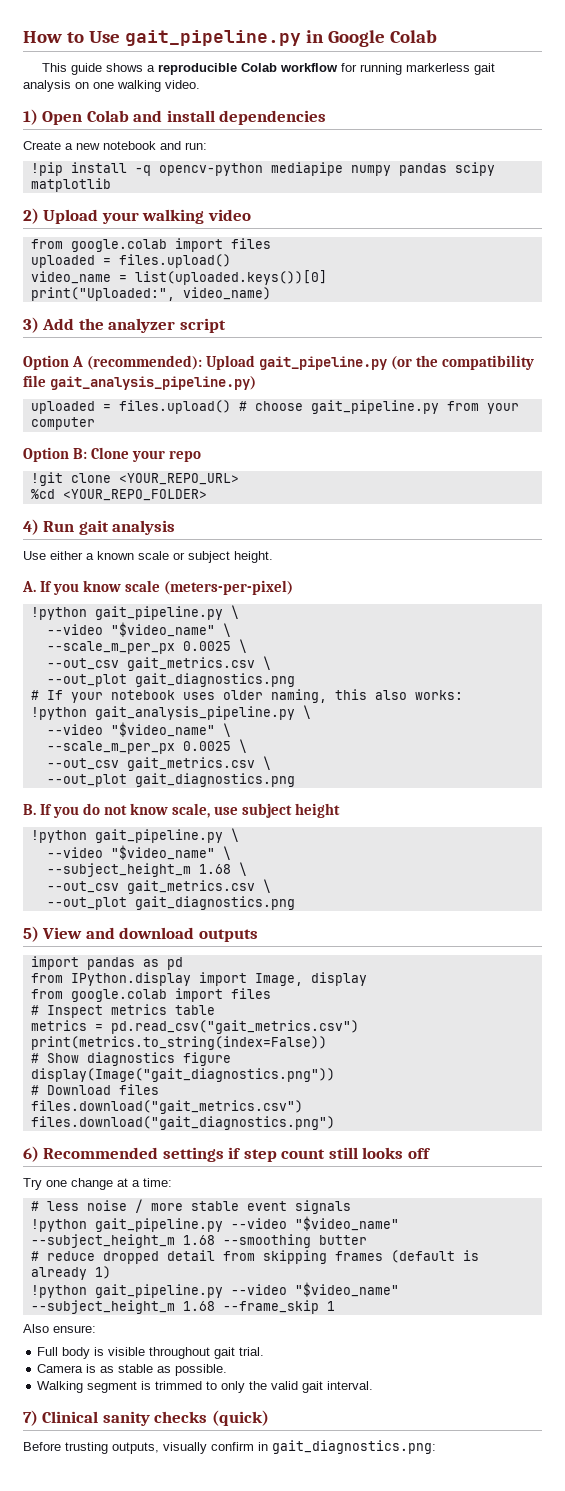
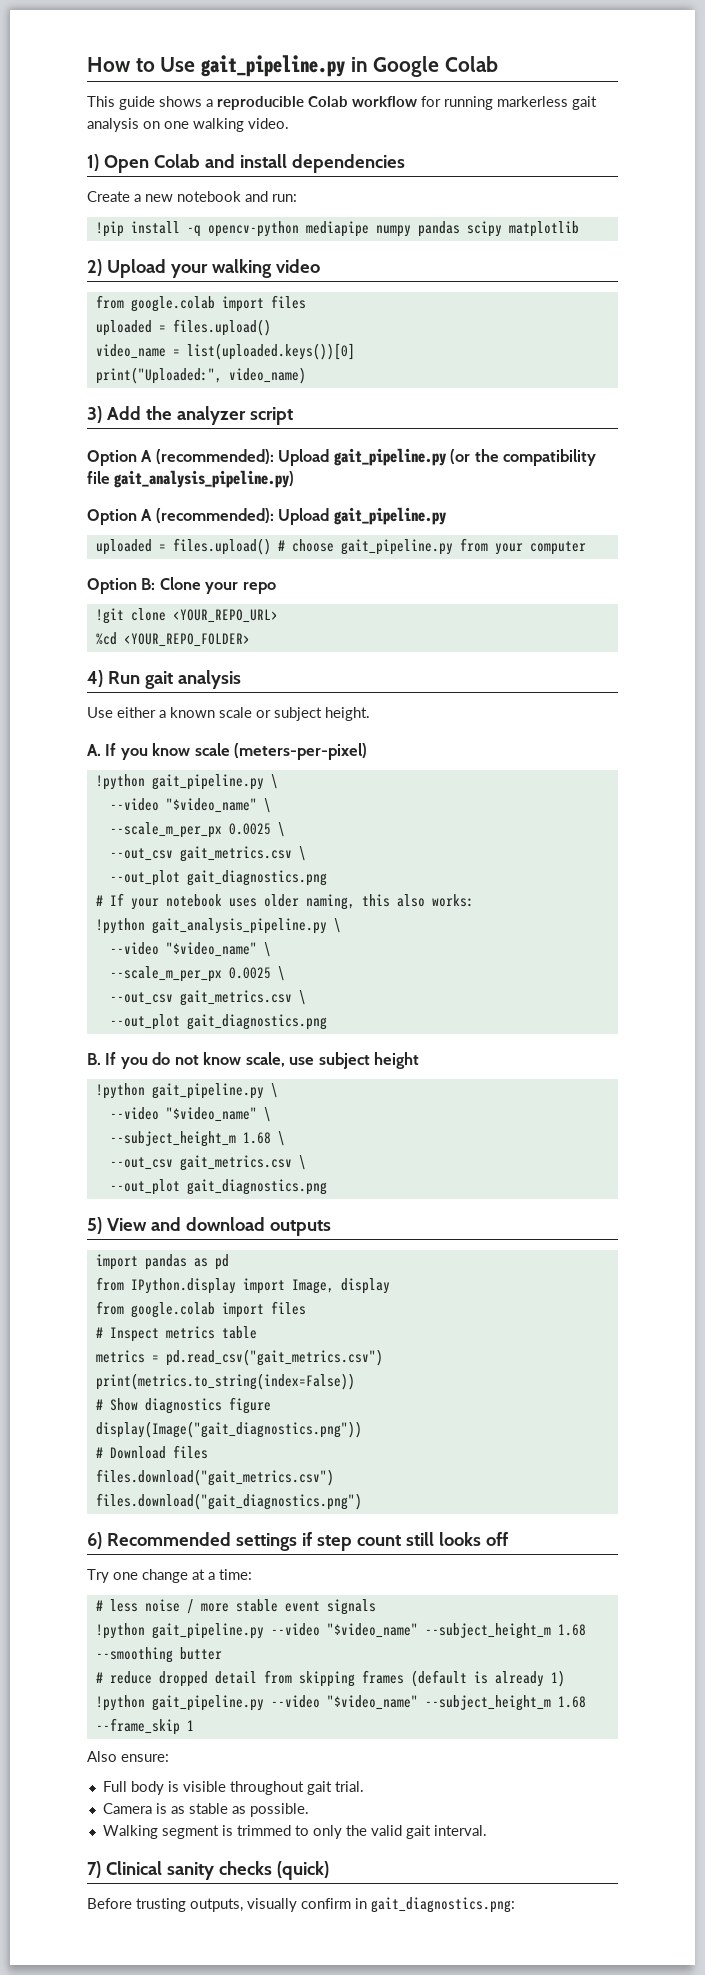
  Option A (recommended): Upload gait_pipeline.py (or the compatibility file gait_analysis_pipeline.py)
+ Option A (recommended): Upload gait_pipeline.py

